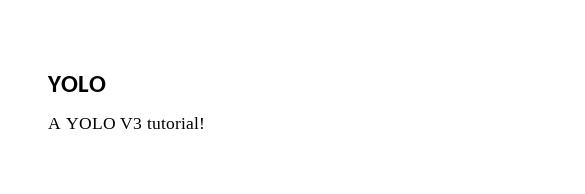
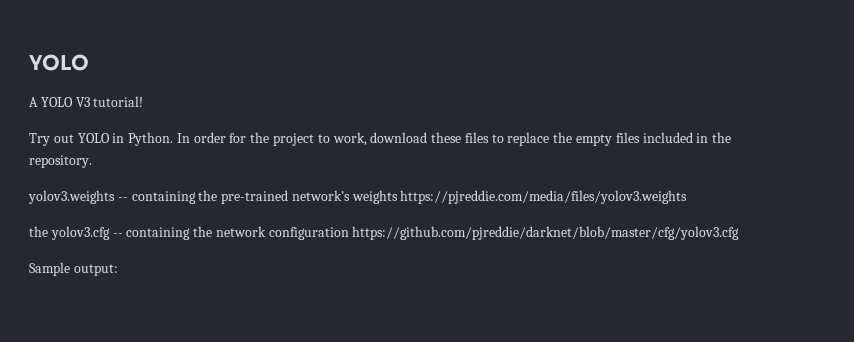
+ Try out YOLO in Python. In order for the project to work, download these files to replace the empty files included in the repository.
+ yolov3.weights -- containing the pre-trained network’s weights https://pjreddie.com/media/files/yolov3.weights
+ the yolov3.cfg -- containing the network configuration https://github.com/pjreddie/darknet/blob/master/cfg/yolov3.cfg
+ Sample output:

